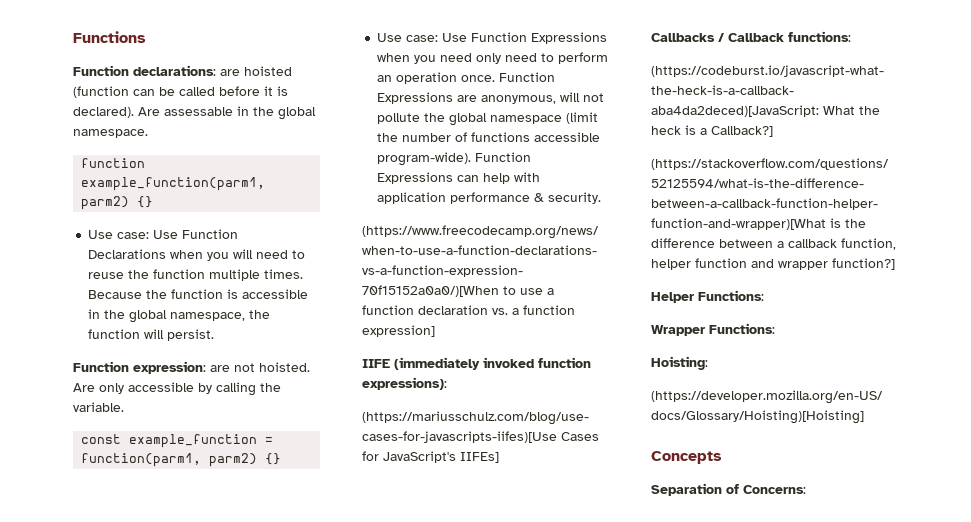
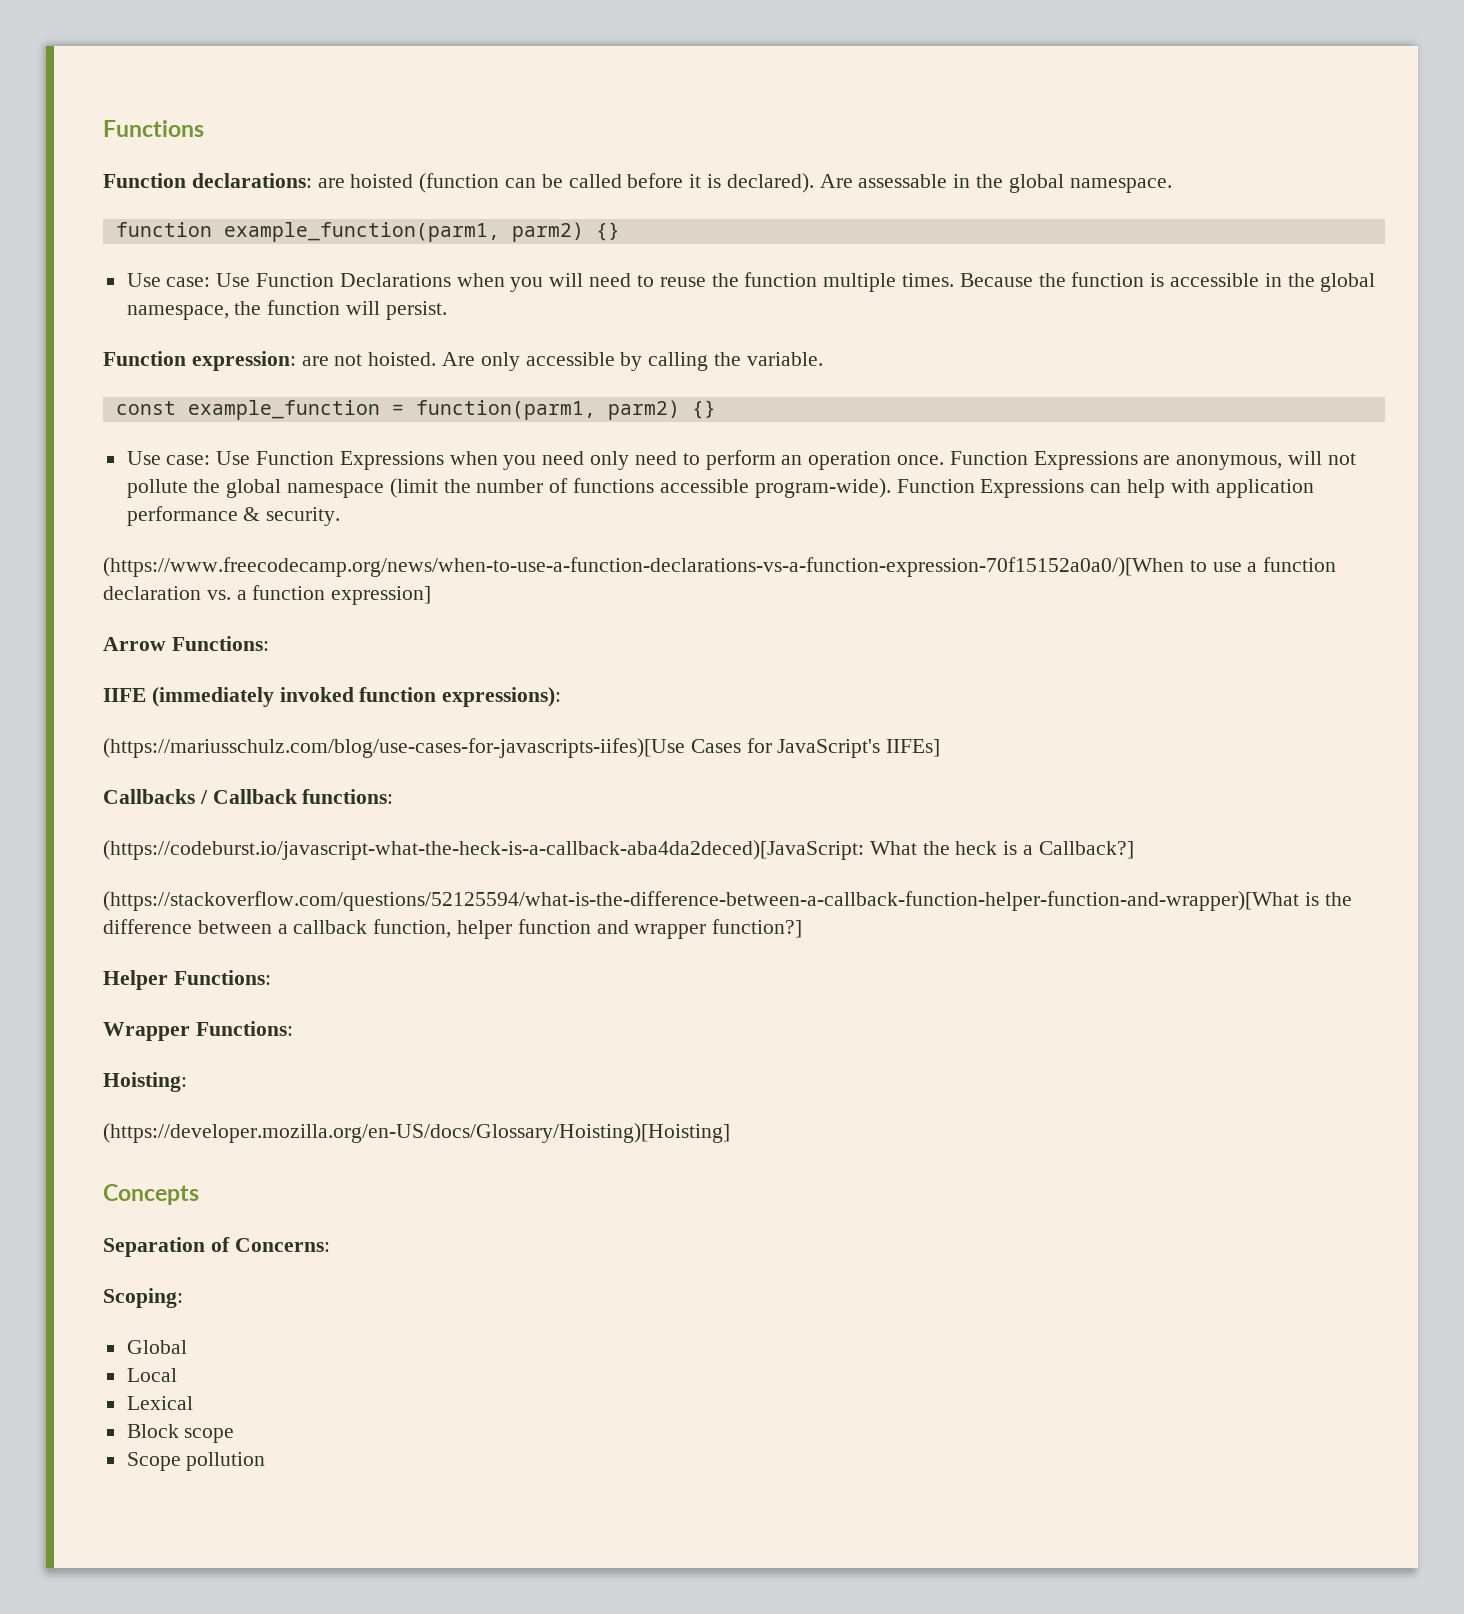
+ Arrow Functions:
+ Scoping:
+ Global
+ Local
+ Lexical
+ Block scope
+ Scope pollution

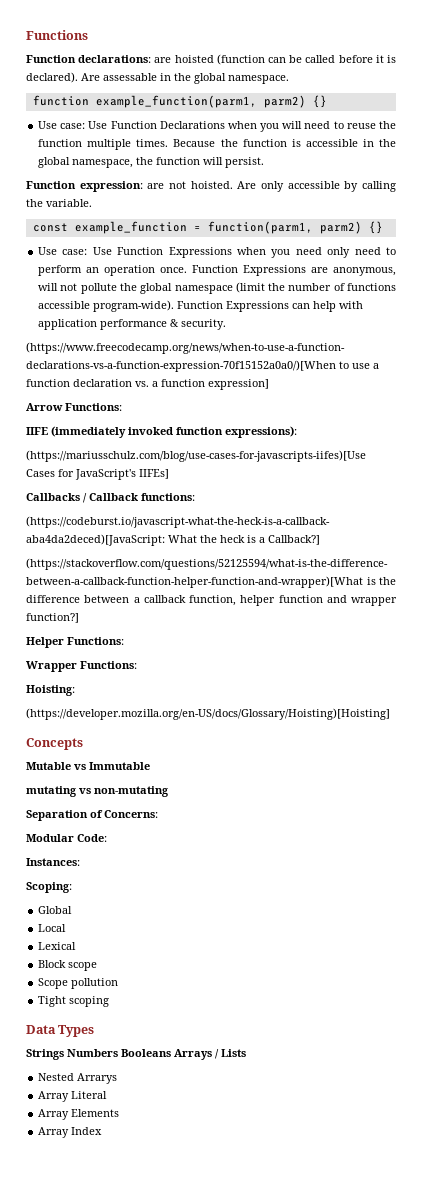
+ Mutable vs Immutable
+ mutating vs non-mutating
+ Modular Code:
+ Instances:
+ Tight scoping
+ Data Types
+ Strings Numbers Booleans Arrays / Lists
+ Nested Arrarys
+ Array Literal
+ Array Elements
+ Array Index

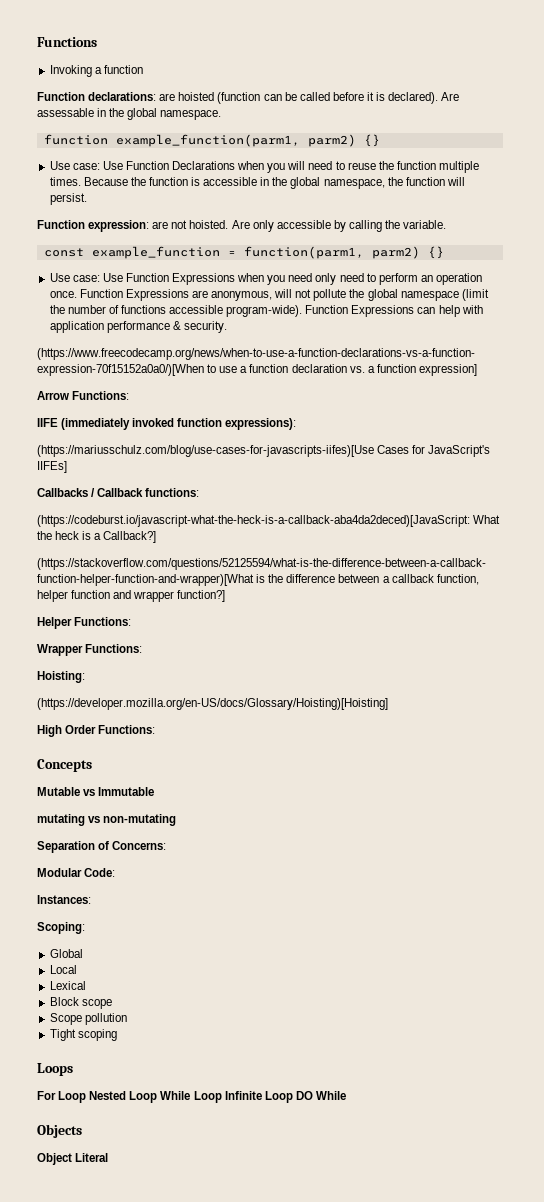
+ Invoking a function
+ High Order Functions:
- Data Types
- Strings Numbers Booleans Arrays / Lists
- Nested Arrarys
- Array Literal
- Array Elements
- Array Index
+ Loops
+ For Loop Nested Loop While Loop Infinite Loop DO While
+ Objects
+ Object Literal

